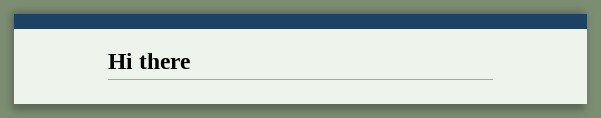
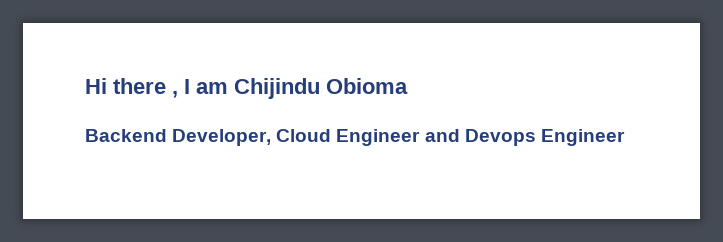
- Hi there
+ Hi there , I am Chijindu Obioma
+ Backend Developer, Cloud Engineer and Devops Engineer

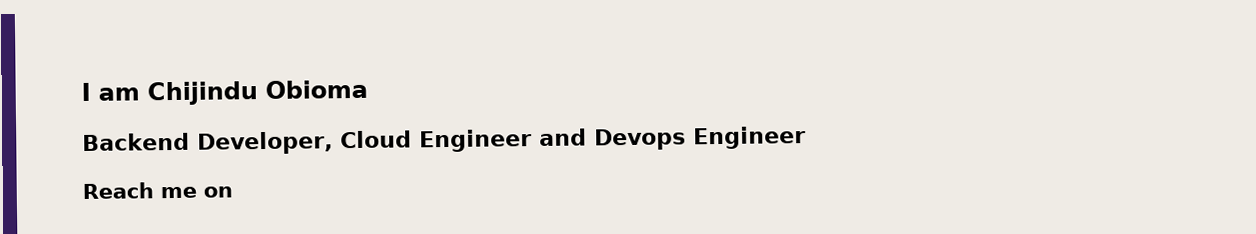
- Hi there , I am Chijindu Obioma
+ I am Chijindu Obioma
+ Reach me on

